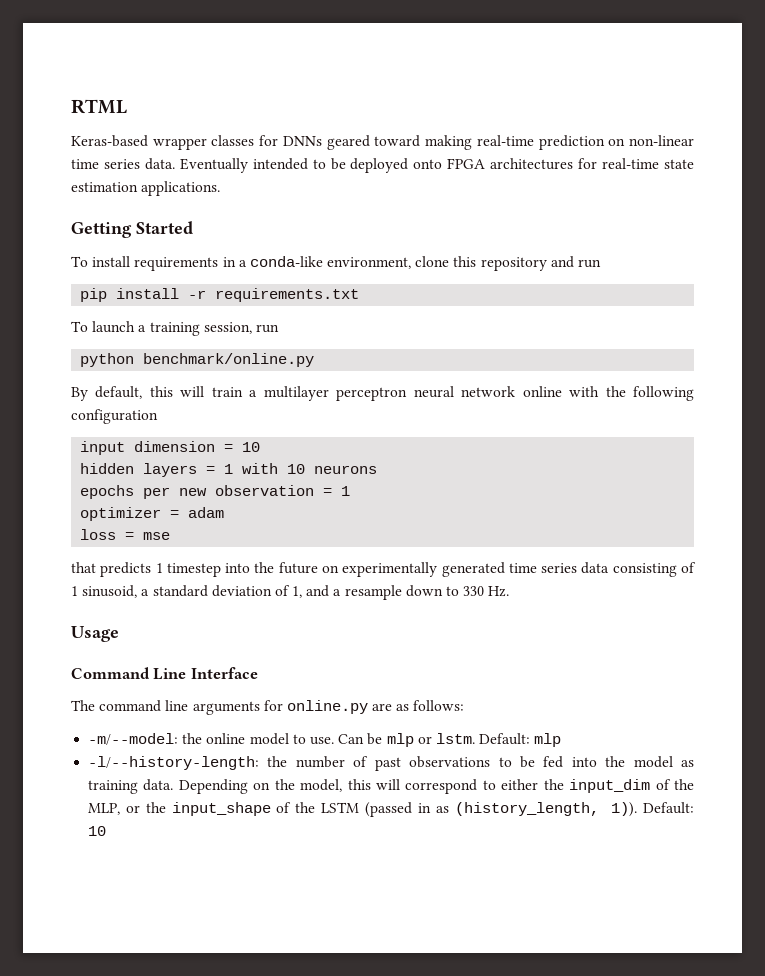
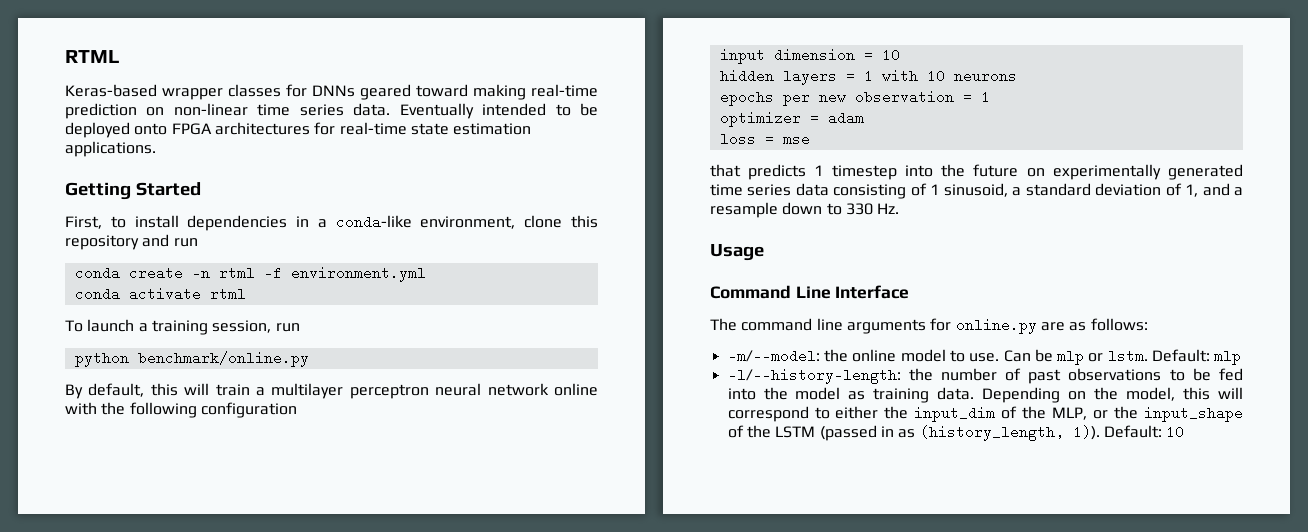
- To install requirements in a conda-like environment, clone this repository and run
+ First, to install dependencies in a conda-like environment, clone this repository and run
- pip install -r requirements.txt
+ conda create -n rtml -f environment.yml
+ conda activate rtml

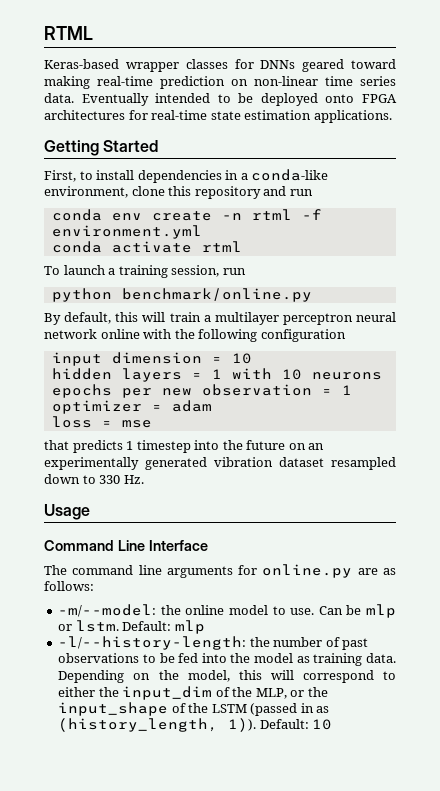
- conda create -n rtml -f environment.yml
+ conda env create -n rtml -f environment.yml
- that predicts 1 timestep into the future on experimentally generated time series data consisting of 1 sinusoid, a standard deviation of 1, and a resample down to 330 Hz.
+ that predicts 1 timestep into the future on an experimentally generated vibration dataset resampled down to 330 Hz.

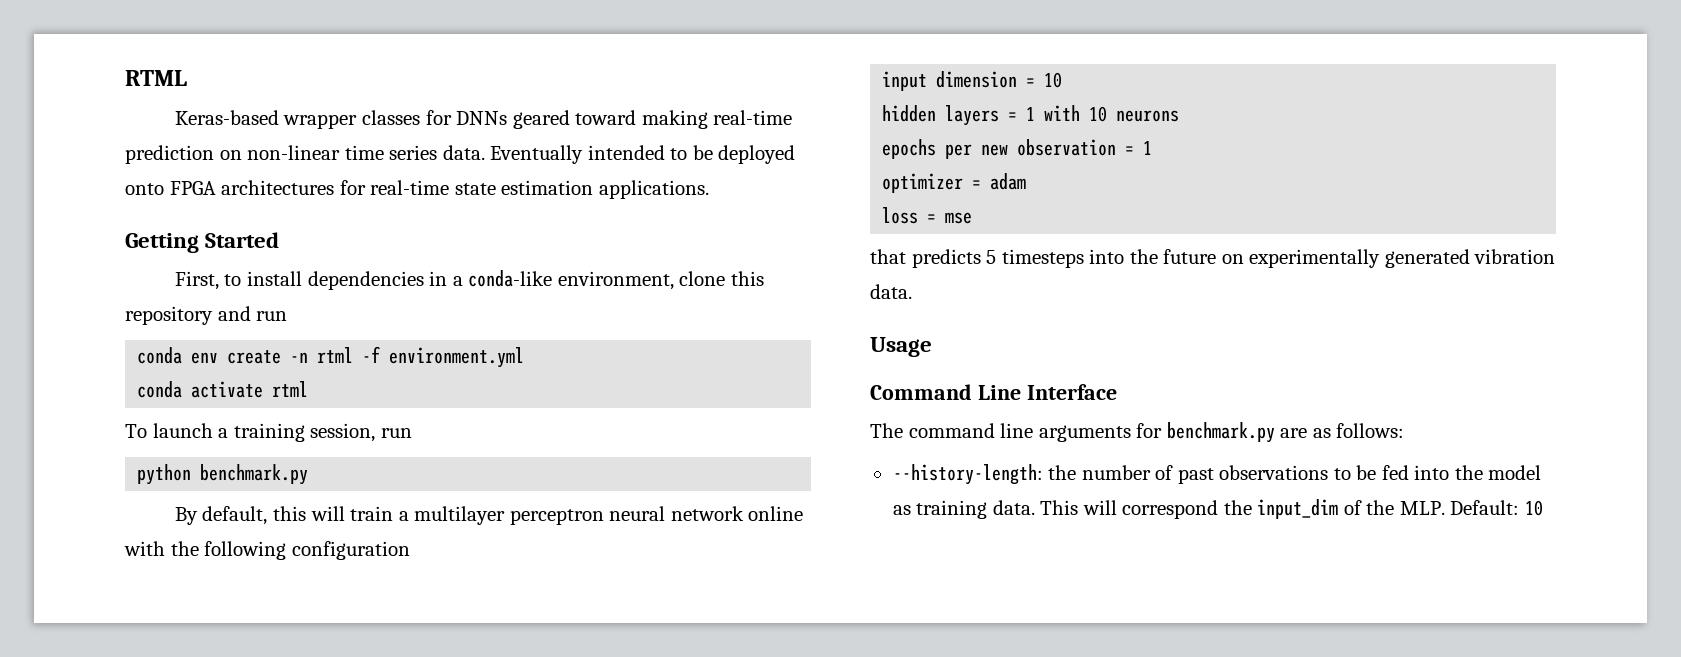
- python benchmark/online.py
+ python benchmark.py
- that predicts 1 timestep into the future on an experimentally generated vibration dataset resampled down to 330 Hz.
+ that predicts 5 timesteps into the future on experimentally generated vibration data.
- The command line arguments for online.py are as follows:
+ The command line arguments for benchmark.py are as follows:
- -m/--model: the online model to use. Can be mlp or lstm. Default: mlp
- -l/--history-length: the number of past observations to be fed into the model as training data.
+ --history-length: the number of past observations to be fed into the model as training data.
- Depending on the model, this will correspond to either the input_dim of the MLP, or the input_shape of the LSTM (passed in as (history_length, 1)). Default: 10
+ This will correspond the input_dim of the MLP. Default: 10

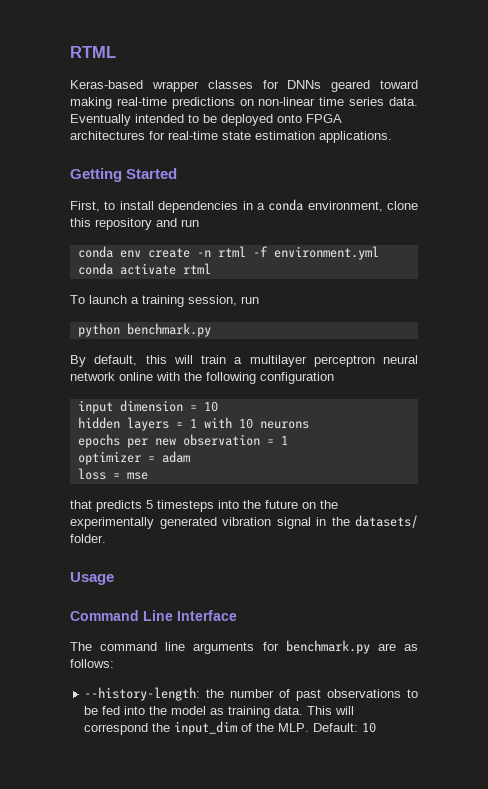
- Keras-based wrapper classes for DNNs geared toward making real-time prediction on non-linear time series data.
+ Keras-based wrapper classes for DNNs geared toward making real-time predictions on non-linear time series data.
- First, to install dependencies in a conda-like environment, clone this repository and run
+ First, to install dependencies in a conda environment, clone this repository and run
- that predicts 5 timesteps into the future on experimentally generated vibration data.
+ that predicts 5 timesteps into the future on the experimentally generated vibration signal in the datasets/ folder.

